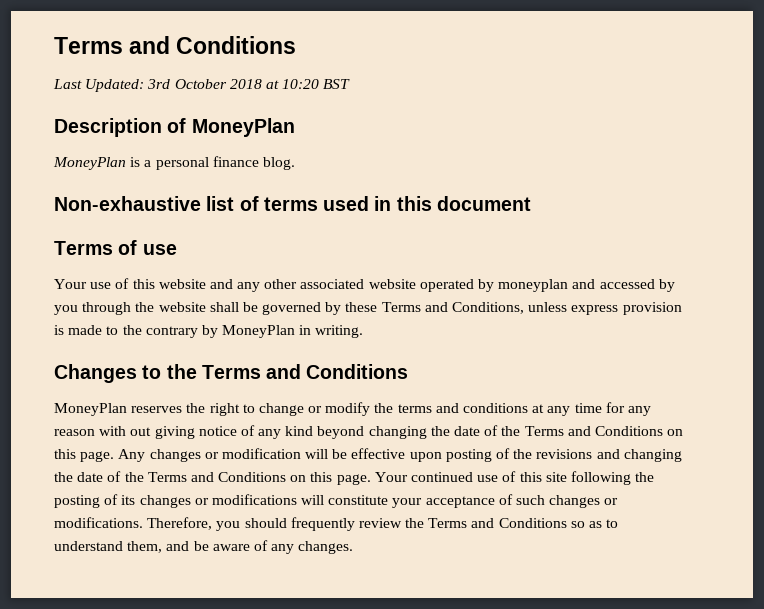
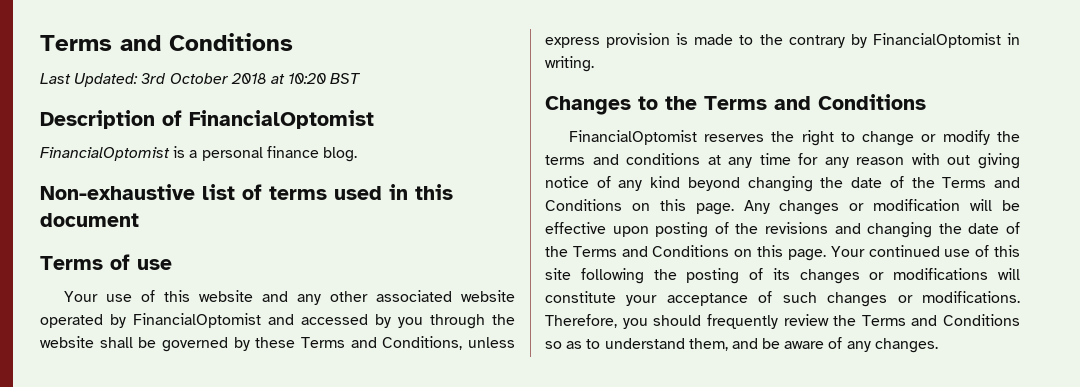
- Description of MoneyPlan
- MoneyPlan is a personal finance blog.
+ Description of FinancialOptomist
+ FinancialOptomist is a personal finance blog.
- Your use of this website and any other associated website operated by moneyplan and accessed by you through the website shall be governed by these Terms and Conditions, unless express provision is made to the contrary by MoneyPlan in writing.
+ Your use of this website and any other associated website operated by FinancialOptomist and accessed by you through the website shall be governed by these Terms and Conditions, unless express provision is made to the contrary by FinancialOptomist in writing.
- MoneyPlan reserves the right to change or modify the terms and conditions at any time for any reason with out giving notice of any kind beyond changing the date of the Terms and Conditions on this page.
+ FinancialOptomist reserves the right to change or modify the terms and conditions at any time for any reason with out giving notice of any kind beyond changing the date of the Terms and Conditions on this page.

